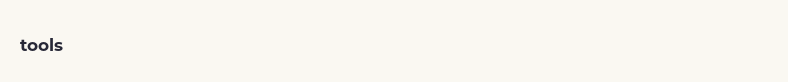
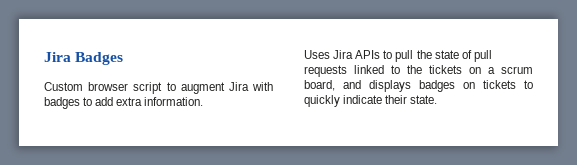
- tools
+ Jira Badges
+ Custom browser script to augment Jira with badges to add extra information.
+ Uses Jira APIs to pull the state of pull requests linked to the tickets on a scrum board, and displays badges on tickets to quickly indicate their state.

